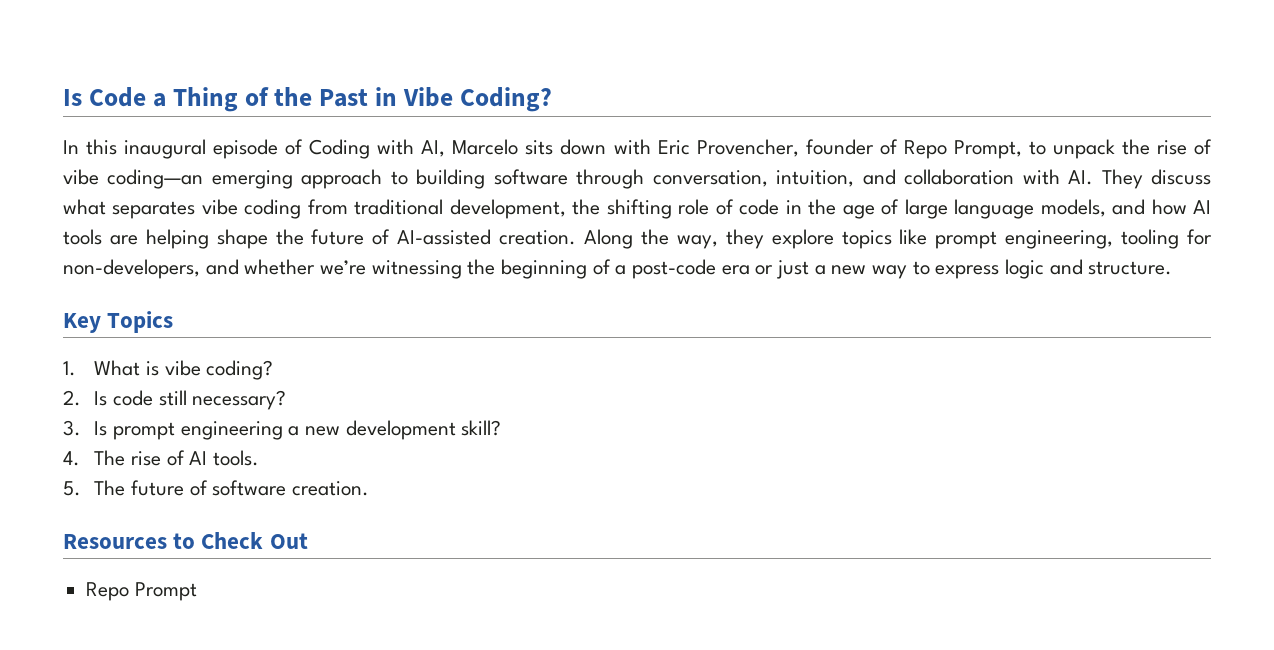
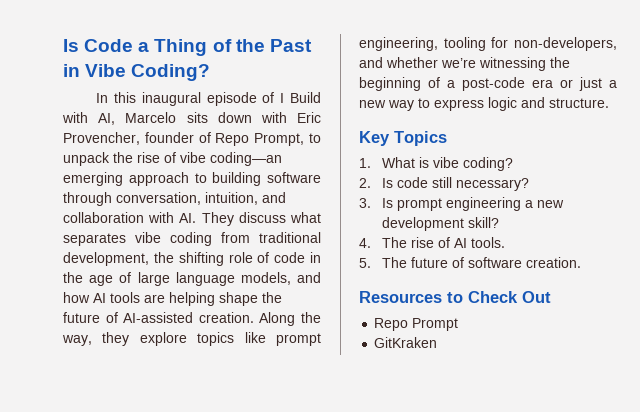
- In this inaugural episode of Coding with AI, Marcelo sits down with Eric Provencher, founder of Repo Prompt, to unpack the rise of vibe coding—an emerging approach to building software through conversation, intuition, and collaboration with AI. They discuss what separates vibe coding from traditional development, the shifting role of code in the age of large language models, and how AI tools are helping shape the future of AI-assisted creation.
+ In this inaugural episode of I Build with AI, Marcelo sits down with Eric Provencher, founder of Repo Prompt, to unpack the rise of vibe coding—an emerging approach to building software through conversation, intuition, and collaboration with AI. They discuss what separates vibe coding from traditional development, the shifting role of code in the age of large language models, and how AI tools are helping shape the future of AI-assisted creation.
+ GitKraken

